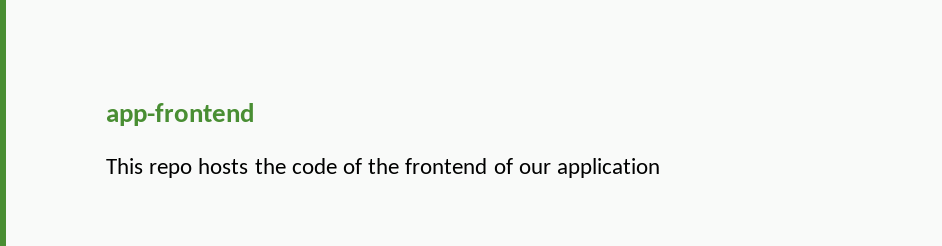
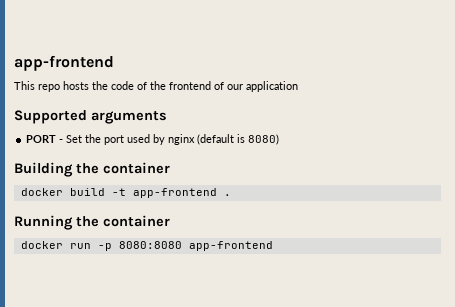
+ Supported arguments
+ PORT - Set the port used by nginx (default is 8080)
+ Building the container
+ docker build -t app-frontend .
+ Running the container
+ docker run -p 8080:8080 app-frontend

